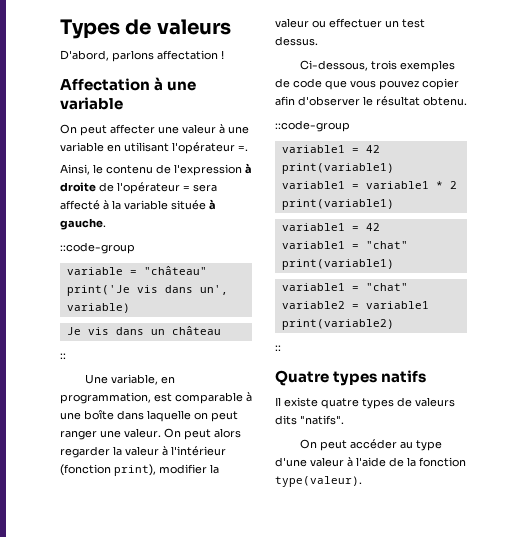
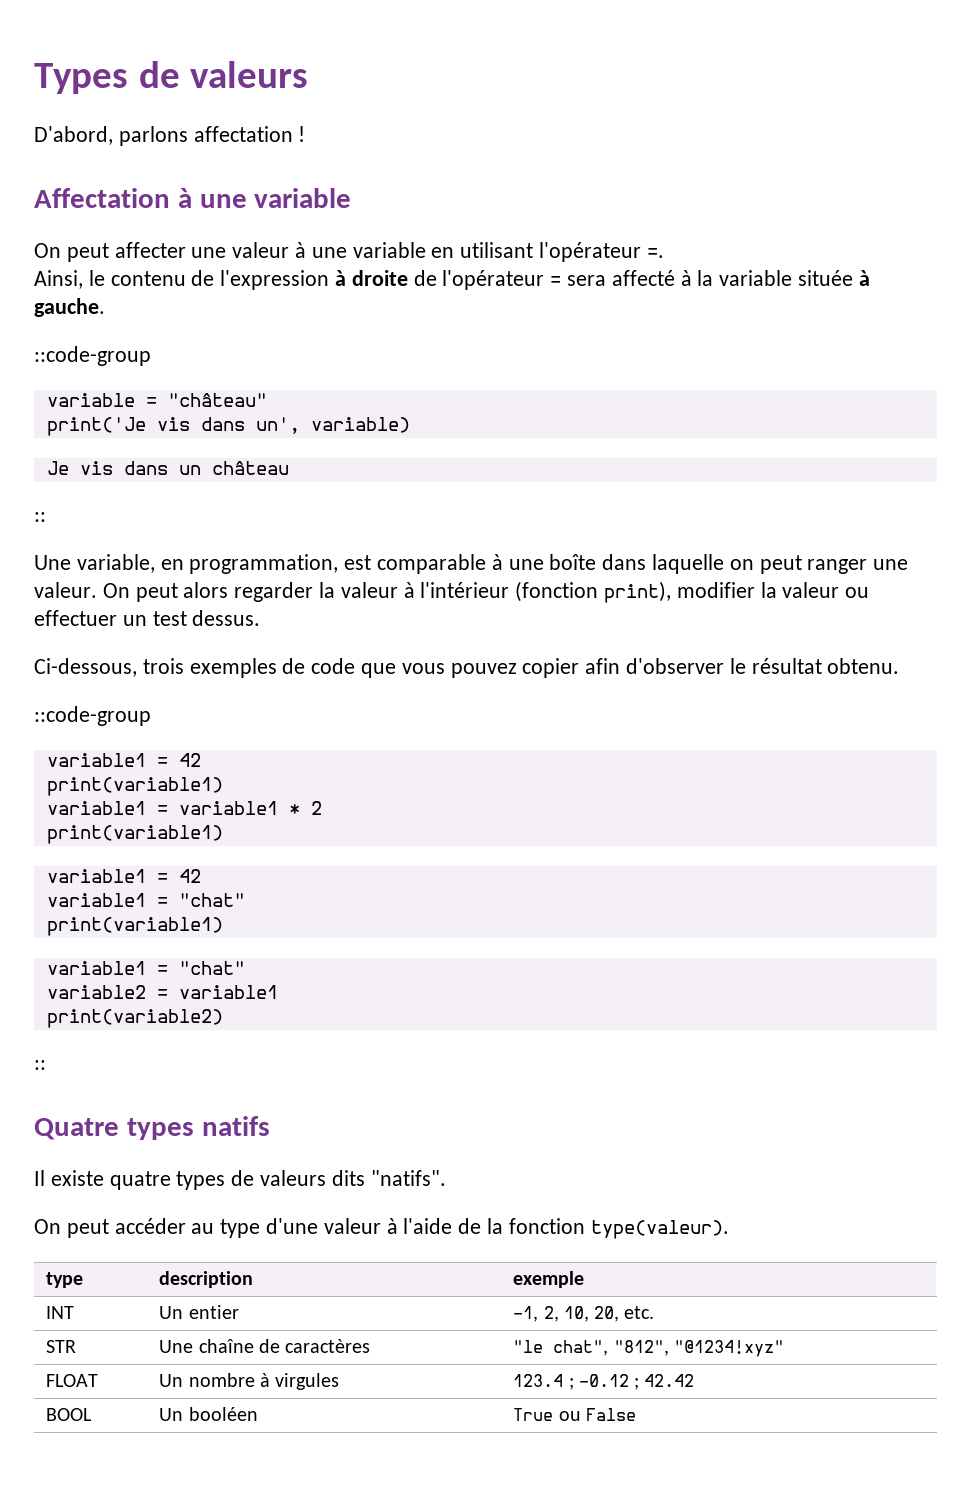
+ type | description | exemple
+ INT | Un entier | -1, 2, 10, 20, etc.
+ STR | Une chaîne de caractères | "le chat", "812", "@1234!xyz"
+ FLOAT | Un nombre à virgules | 123.4 ; -0.12 ; 42.42
+ BOOL | Un booléen | True ou False

